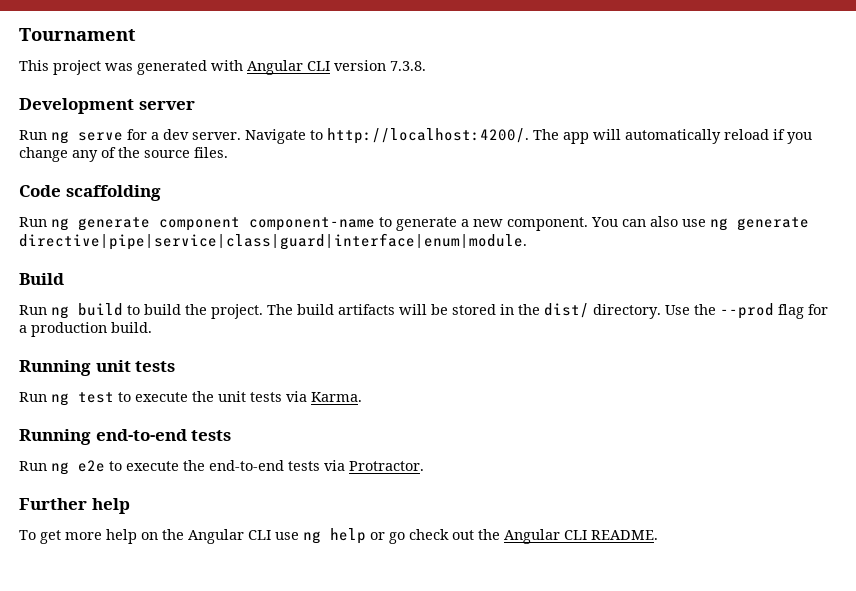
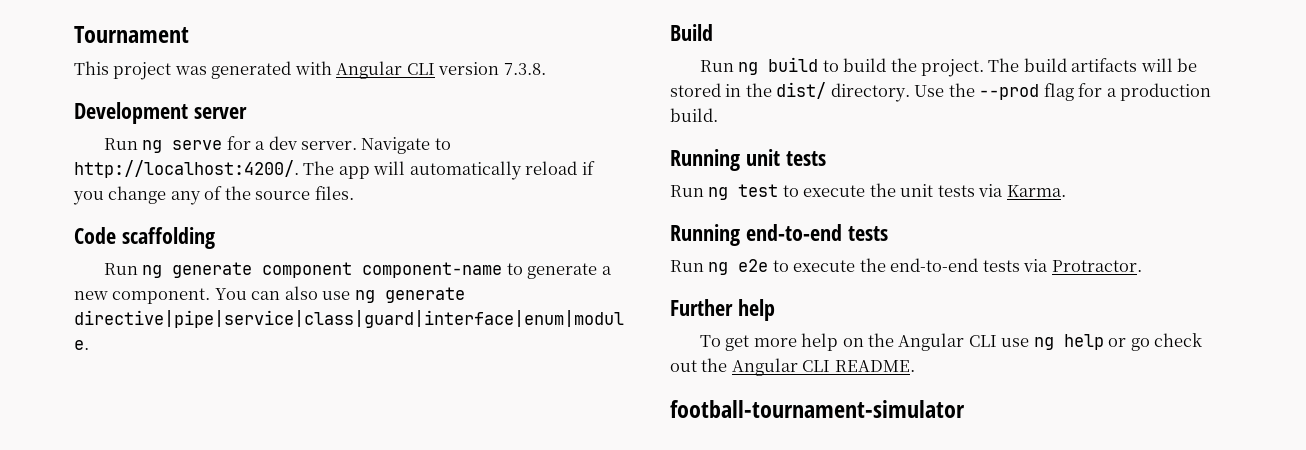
+ football-tournament-simulator

